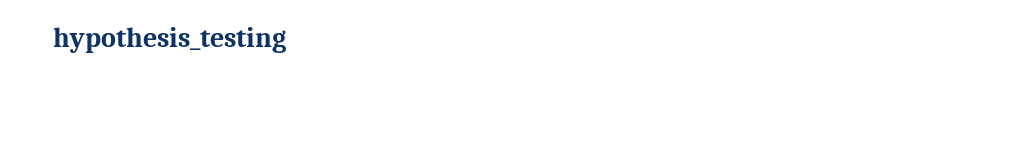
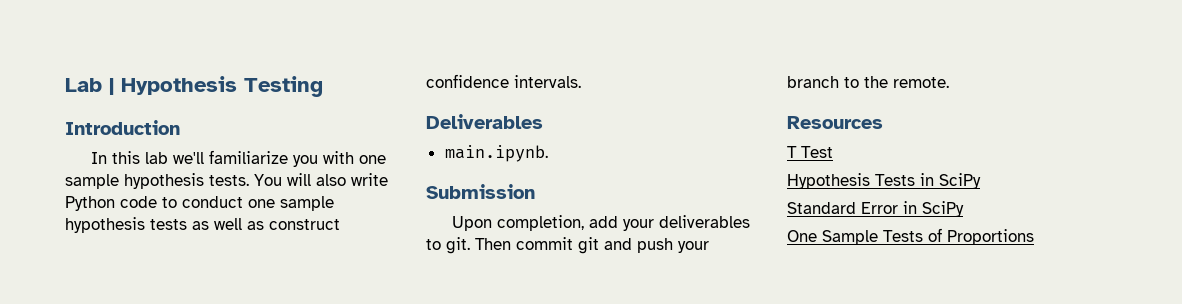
- hypothesis_testing
+ Lab | Hypothesis Testing
+ Introduction
+ In this lab we'll familiarize you with one sample hypothesis tests. You will also write Python code to conduct one sample hypothesis tests as well as construct confidence intervals.
+ Deliverables
+ main.ipynb.
+ Submission
+ Upon completion, add your deliverables to git. Then commit git and push your branch to the remote.
+ Resources
+ T Test
+ Hypothesis Tests in SciPy
+ Standard Error in SciPy
+ One Sample Tests of Proportions

